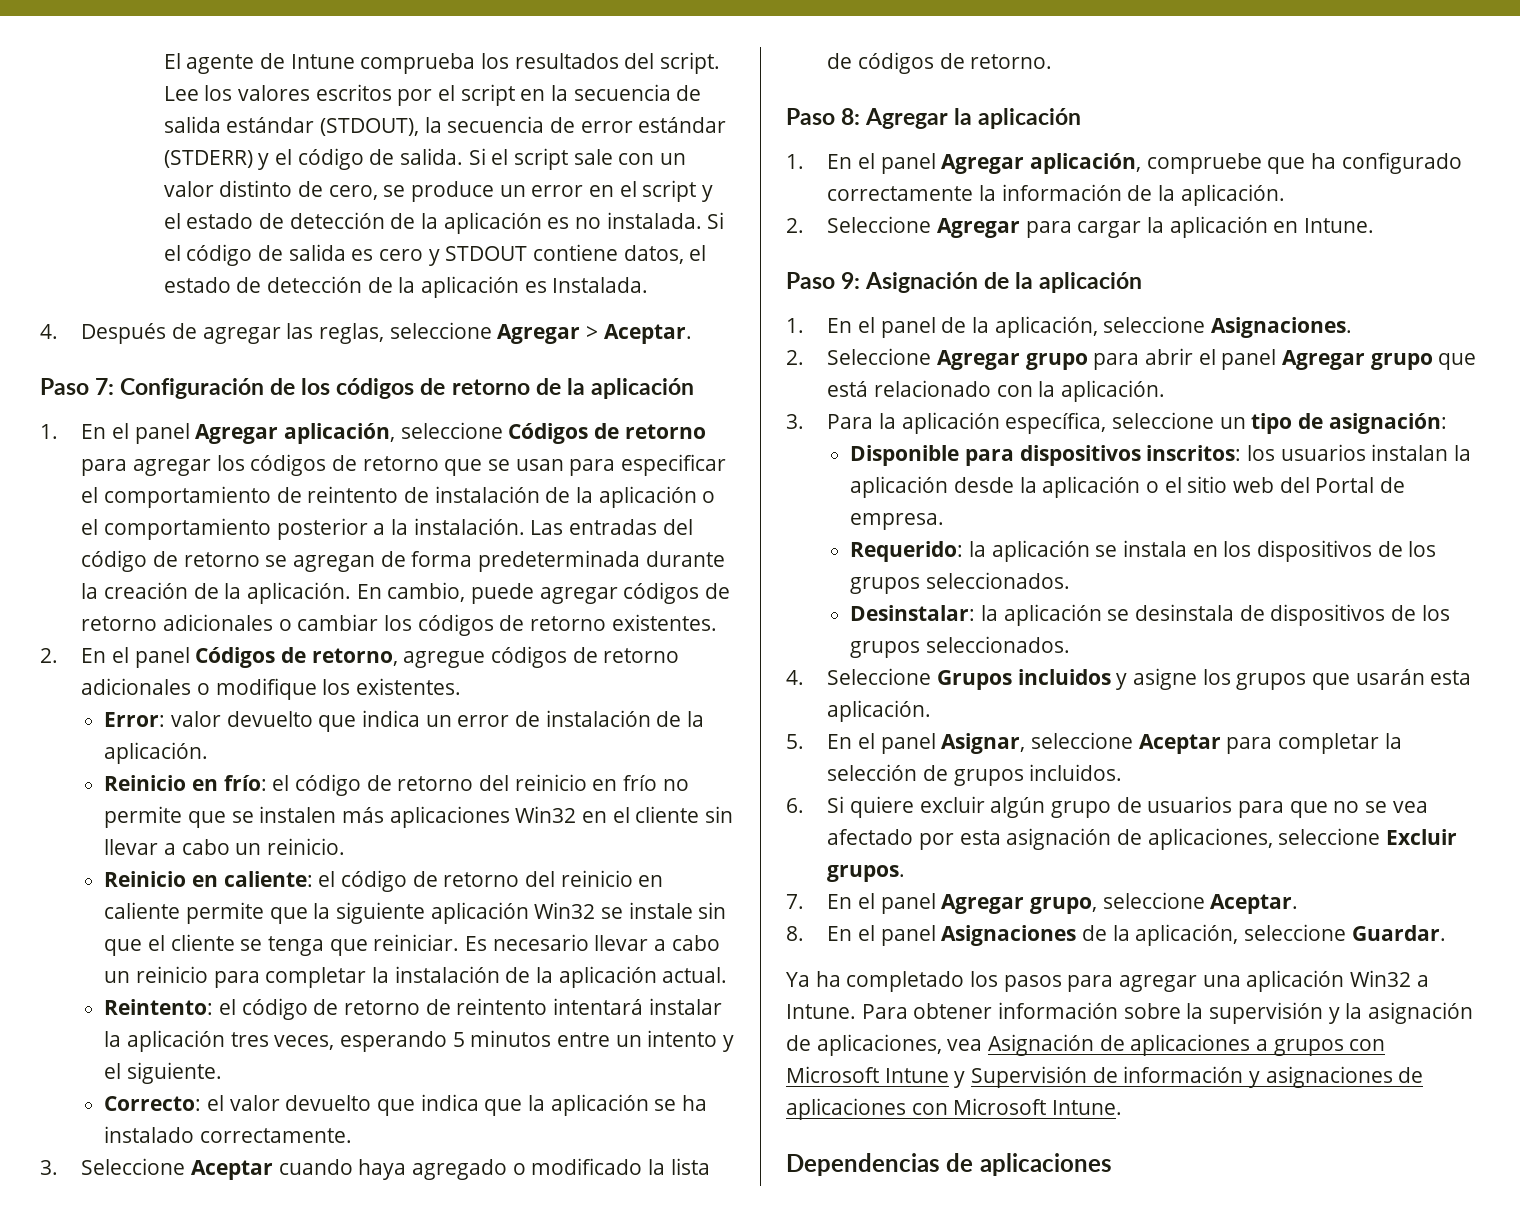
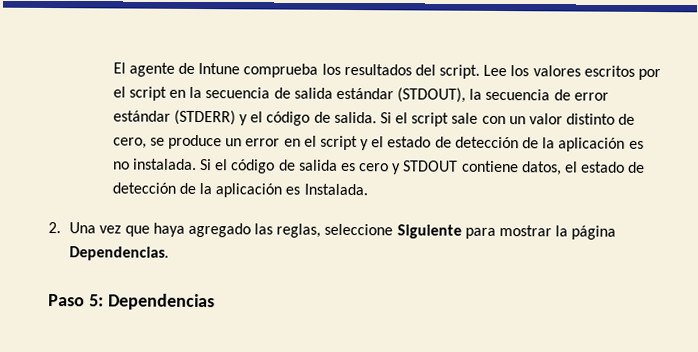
- 4. Después de agregar las reglas, seleccione Agregar > Aceptar.
- Paso 7: Configuración de los códigos de retorno de la aplicación
- 1. En el panel Agregar aplicación, seleccione Códigos de retorno para agregar los códigos de retorno que se usan para especificar el comportamiento de reintento de instalación de la aplicación o el comportamiento posterior a la instalación. Las entradas del código de retorno se agregan de forma predeterminada durante la creación de la aplicación. En cambio, puede agregar códigos de retorno adicionales o cambiar los códigos de retorno existentes.
- 2. En el panel Códigos de retorno, agregue códigos de retorno adicionales o modifique los existentes.
- Error: valor devuelto que indica un error de instalación de la aplicación.
- Reinicio en frío: el código de retorno del reinicio en frío no permite que se instalen más aplicaciones Win32 en el cliente sin llevar a cabo un reinicio.
- Reinicio en caliente: el código de retorno del reinicio en caliente permite que la siguiente aplicación Win32 se instale sin que el cliente se tenga que reiniciar. Es necesario llevar a cabo un reinicio para completar la instalación de la aplicación actual.
- Reintento: el código de retorno de reintento intentará instalar la aplicación tres veces, esperando 5 minutos entre un intento y el siguiente.
- Correcto: el valor devuelto que indica que la aplicación se ha instalado correctamente.
- 3. Seleccione Aceptar cuando haya agregado o modificado la lista de códigos de retorno.
- Paso 8: Agregar la aplicación
- 1. En el panel Agregar aplicación, compruebe que ha configurado correctamente la información de la aplicación.
- 2. Seleccione Agregar para cargar la aplicación en Intune.
- Paso 9: Asignación de la aplicación
- 1. En el panel de la aplicación, seleccione Asignaciones.
- 2. Seleccione Agregar grupo para abrir el panel Agregar grupo que está relacionado con la aplicación.
- 3. Para la aplicación específica, seleccione un tipo de asignación:
- Disponible para dispositivos inscritos: los usuarios instalan la aplicación desde la aplicación o el sitio web del Portal de empresa.
- Requerido: la aplicación se instala en los dispositivos de los grupos seleccionados.
- Desinstalar: la aplicación se desinstala de dispositivos de los grupos seleccionados.
- 4. Seleccione Grupos incluidos y asigne los grupos que usarán esta aplicación.
- 5. En el panel Asignar, seleccione Aceptar para completar la selección de grupos incluidos.
- 6. Si quiere excluir algún grupo de usuarios para que no se vea afectado por esta asignación de aplicaciones, seleccione Excluir grupos.
- 7. En el panel Agregar grupo, seleccione Aceptar.
- 8. En el panel Asignaciones de la aplicación, seleccione Guardar.
- Ya ha completado los pasos para agregar una aplicación Win32 a Intune. Para obtener información sobre la supervisión y la asignación de aplicaciones, vea Asignación de aplicaciones a grupos con Microsoft Intune y Supervisión de información y asignaciones de aplicaciones con Microsoft Intune.
- Dependencias de aplicaciones
+ 2. Una vez que haya agregado las reglas, seleccione Siguiente para mostrar la página Dependencias.
+ Paso 5: Dependencias

